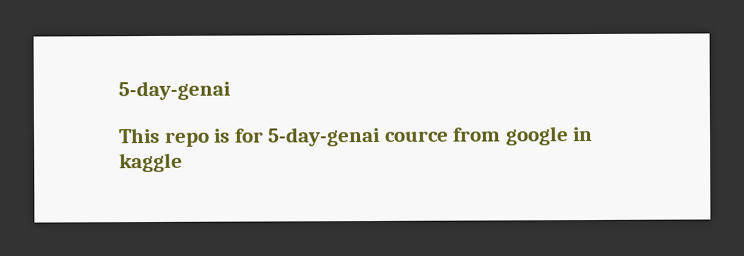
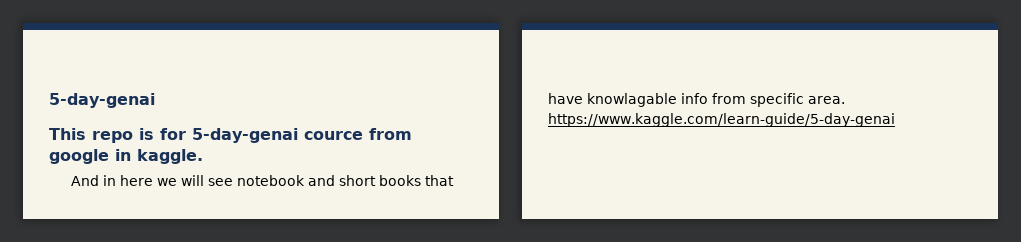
- This repo is for 5-day-genai cource from google in kaggle
+ This repo is for 5-day-genai cource from google in kaggle.
+ And in here we will see notebook and short books that have knowlagable info from specific area. https://www.kaggle.com/learn-guide/5-day-genai

